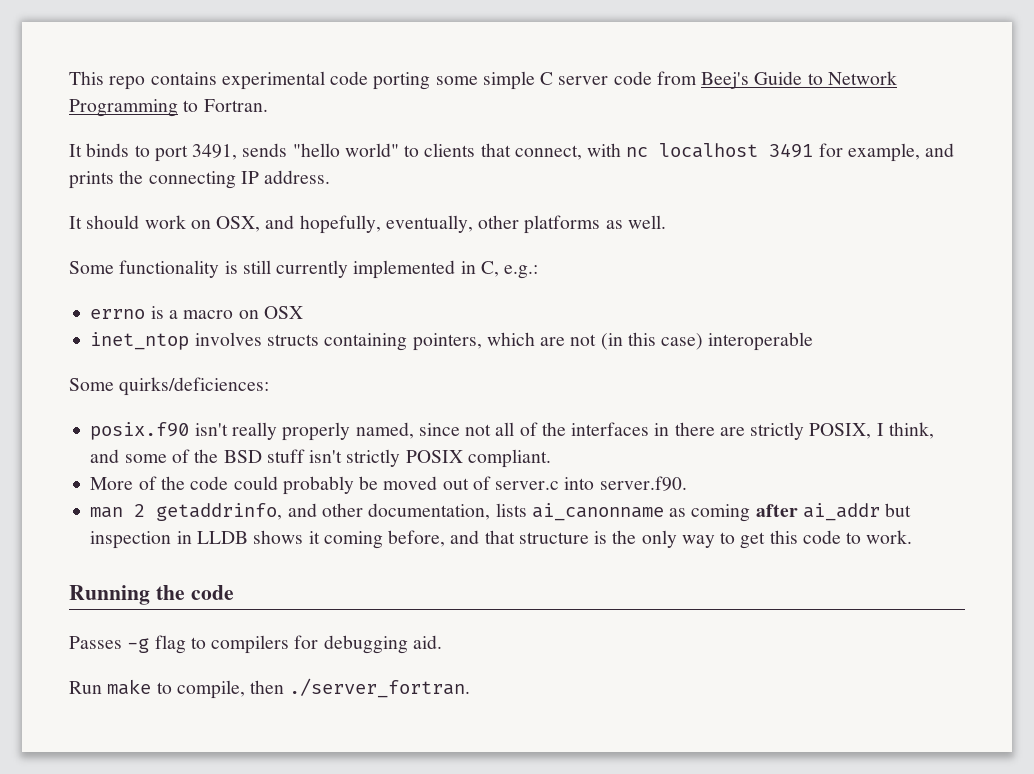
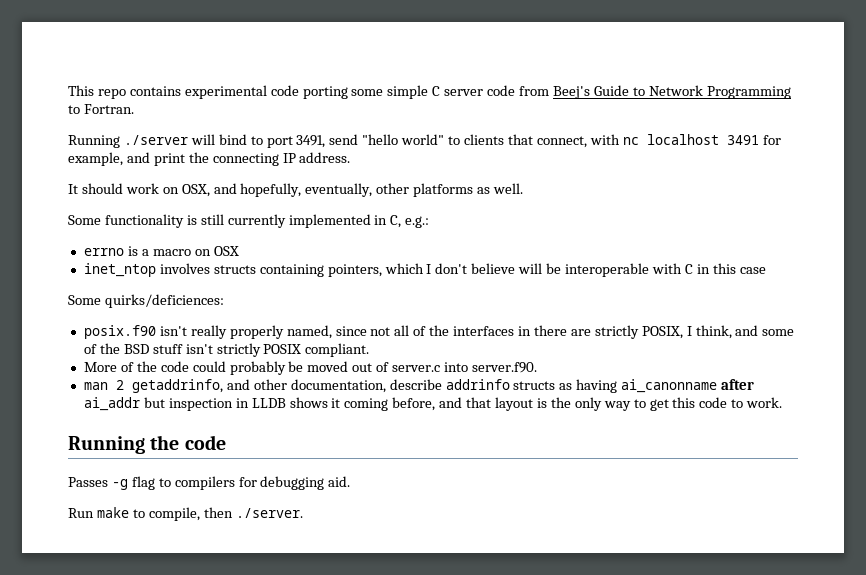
- It binds to port 3491, sends "hello world" to clients that connect, with nc localhost 3491 for example, and prints the connecting IP address.
+ Running ./server will bind to port 3491, send "hello world" to clients that connect, with nc localhost 3491 for example, and print the connecting IP address.
- inet_ntop involves structs containing pointers, which are not (in this case) interoperable
+ inet_ntop involves structs containing pointers, which I don't believe will be interoperable with C in this case
- man 2 getaddrinfo, and other documentation, lists ai_canonname as coming after ai_addr but inspection in LLDB shows it coming before, and that structure is the only way to get this code to work.
+ man 2 getaddrinfo, and other documentation, describe addrinfo structs as having ai_canonname after ai_addr but inspection in LLDB shows it coming before, and that layout is the only way to get this code to work.
- Run make to compile, then ./server_fortran.
+ Run make to compile, then ./server.

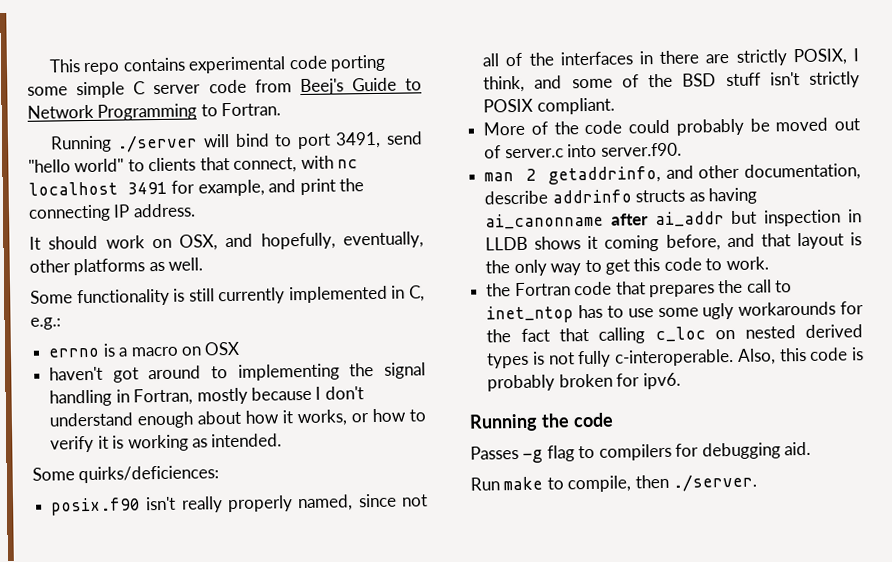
- inet_ntop involves structs containing pointers, which I don't believe will be interoperable with C in this case
+ haven't got around to implementing the signal handling in Fortran, mostly because I don't understand enough about how it works, or how to verify it is working as intended.
+ the Fortran code that prepares the call to inet_ntop has to use some ugly workarounds for the fact that calling c_loc on nested derived types is not fully c-interoperable. Also, this code is probably broken for ipv6.

